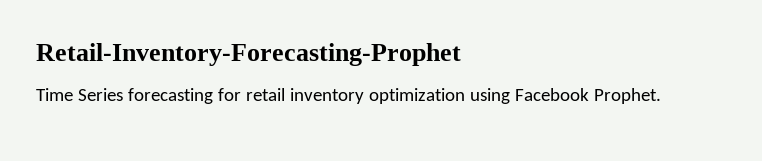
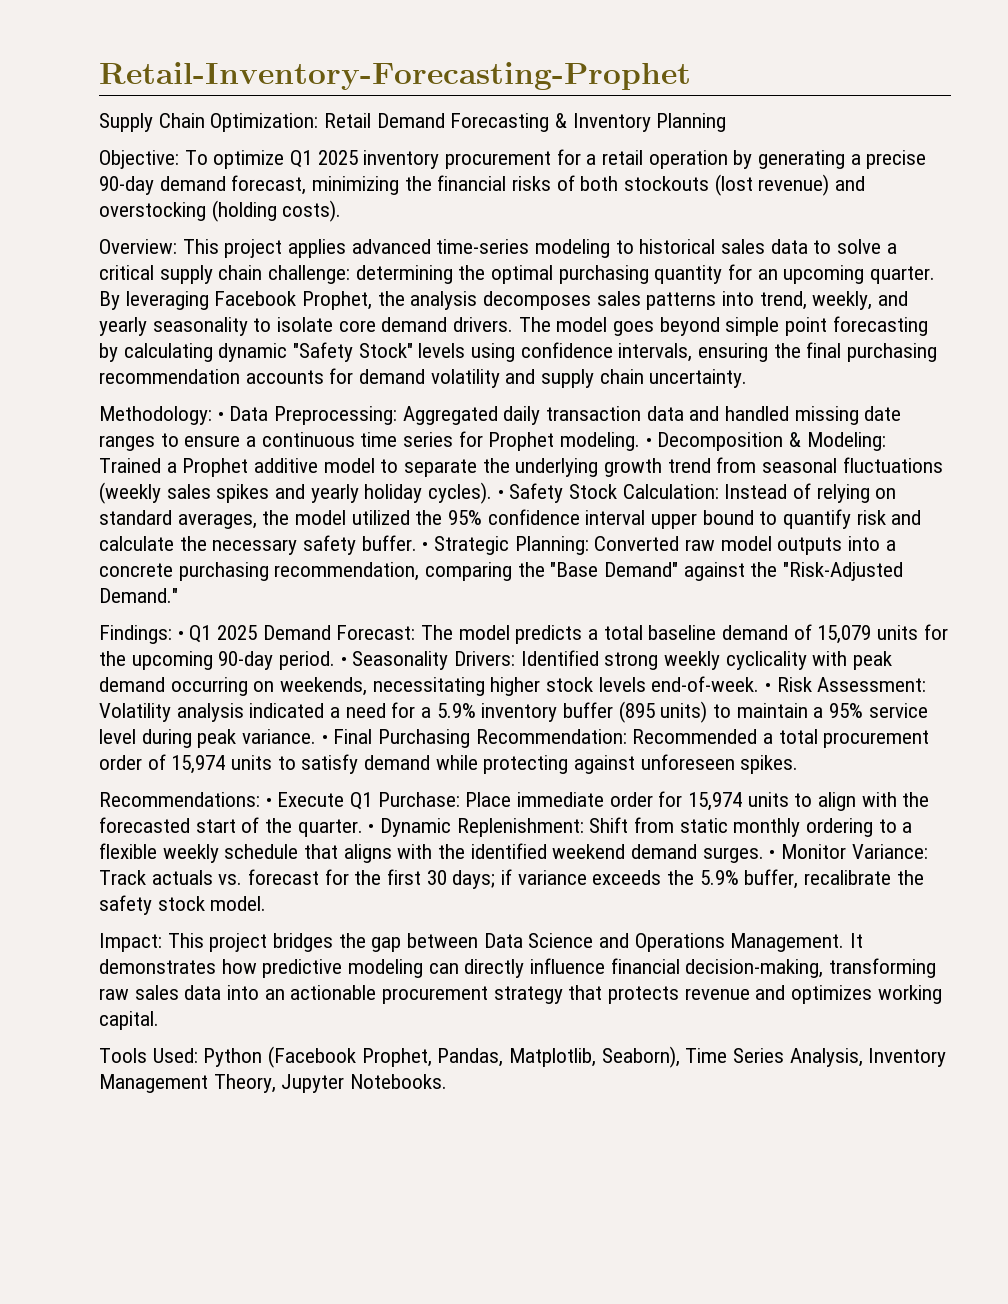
- Time Series forecasting for retail inventory optimization using Facebook Prophet.
+ Supply Chain Optimization: Retail Demand Forecasting & Inventory Planning
+ Objective: To optimize Q1 2025 inventory procurement for a retail operation by generating a precise 90-day demand forecast, minimizing the financial risks of both stockouts (lost revenue) and overstocking (holding costs).
+ Overview: This project applies advanced time-series modeling to historical sales data to solve a critical supply chain challenge: determining the optimal purchasing quantity for an upcoming quarter. By leveraging Facebook Prophet, the analysis decomposes sales patterns into trend, weekly, and yearly seasonality to isolate core demand drivers. The model goes beyond simple point forecasting by calculating dynamic "Safety Stock" levels using confidence intervals, ensuring the final purchasing recommendation accounts for demand volatility and supply chain uncertainty.
+ Methodology: • Data Preprocessing: Aggregated daily transaction data and handled missing date ranges to ensure a continuous time series for Prophet modeling. • Decomposition & Modeling: Trained a Prophet additive model to separate the underlying growth trend from seasonal fluctuations (weekly sales spikes and yearly holiday cycles). • Safety Stock Calculation: Instead of relying on standard averages, the model utilized the 95% confidence interval upper bound to quantify risk and calculate the necessary safety buffer. • Strategic Planning: Converted raw model outputs into a concrete purchasing recommendation, comparing the "Base Demand" against the "Risk-Adjusted Demand."
+ Findings: • Q1 2025 Demand Forecast: The model predicts a total baseline demand of 15,079 units for the upcoming 90-day period. • Seasonality Drivers: Identified strong weekly cyclicality with peak demand occurring on weekends, necessitating higher stock levels end-of-week. • Risk Assessment: Volatility analysis indicated a need for a 5.9% inventory buffer (895 units) to maintain a 95% service level during peak variance. • Final Purchasing Recommendation: Recommended a total procurement order of 15,974 units to satisfy demand while protecting against unforeseen spikes.
+ Recommendations: • Execute Q1 Purchase: Place immediate order for 15,974 units to align with the forecasted start of the quarter. • Dynamic Replenishment: Shift from static monthly ordering to a flexible weekly schedule that aligns with the identified weekend demand surges. • Monitor Variance: Track actuals vs. forecast for the first 30 days; if variance exceeds the 5.9% buffer, recalibrate the safety stock model.
+ Impact: This project bridges the gap between Data Science and Operations Management. It demonstrates how predictive modeling can directly influence financial decision-making, transforming raw sales data into an actionable procurement strategy that protects revenue and optimizes working capital.
+ Tools Used: Python (Facebook Prophet, Pandas, Matplotlib, Seaborn), Time Series Analysis, Inventory Management Theory, Jupyter Notebooks.

